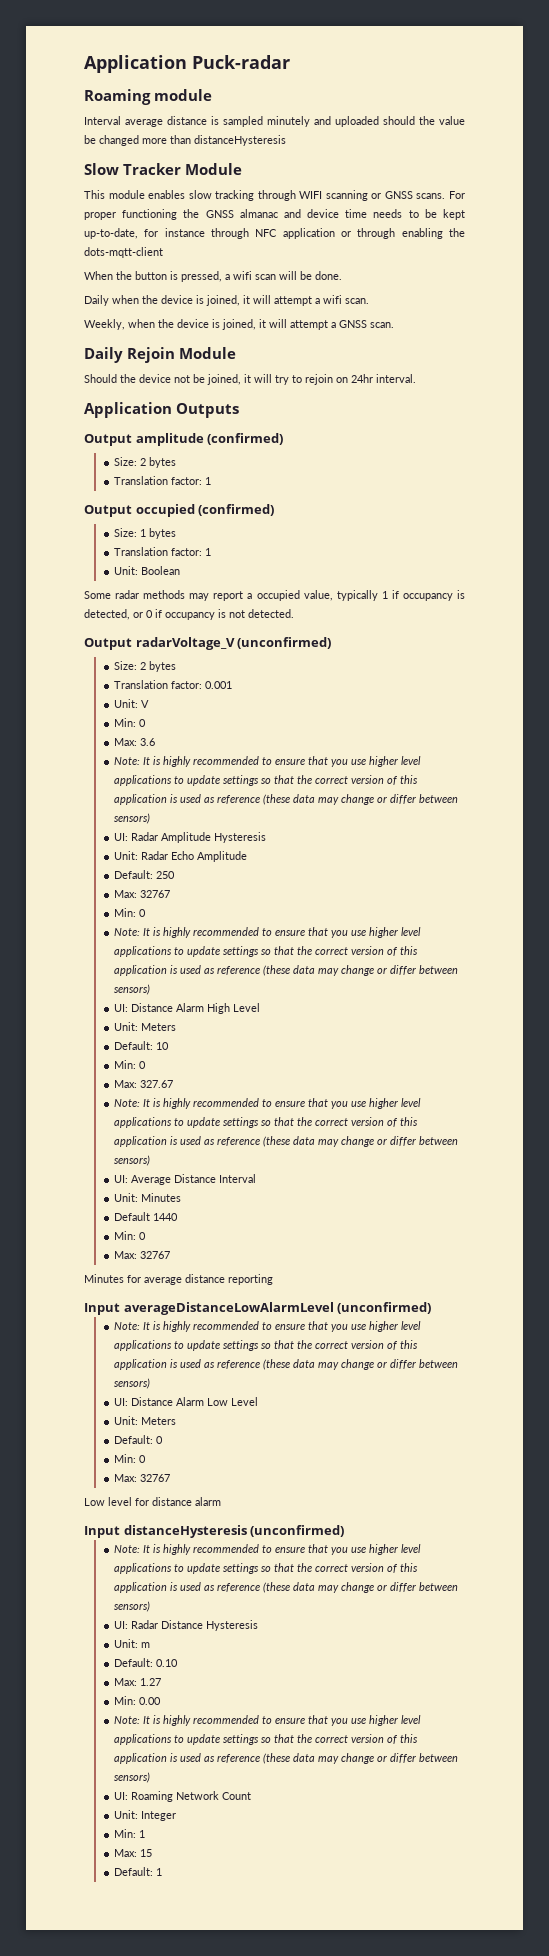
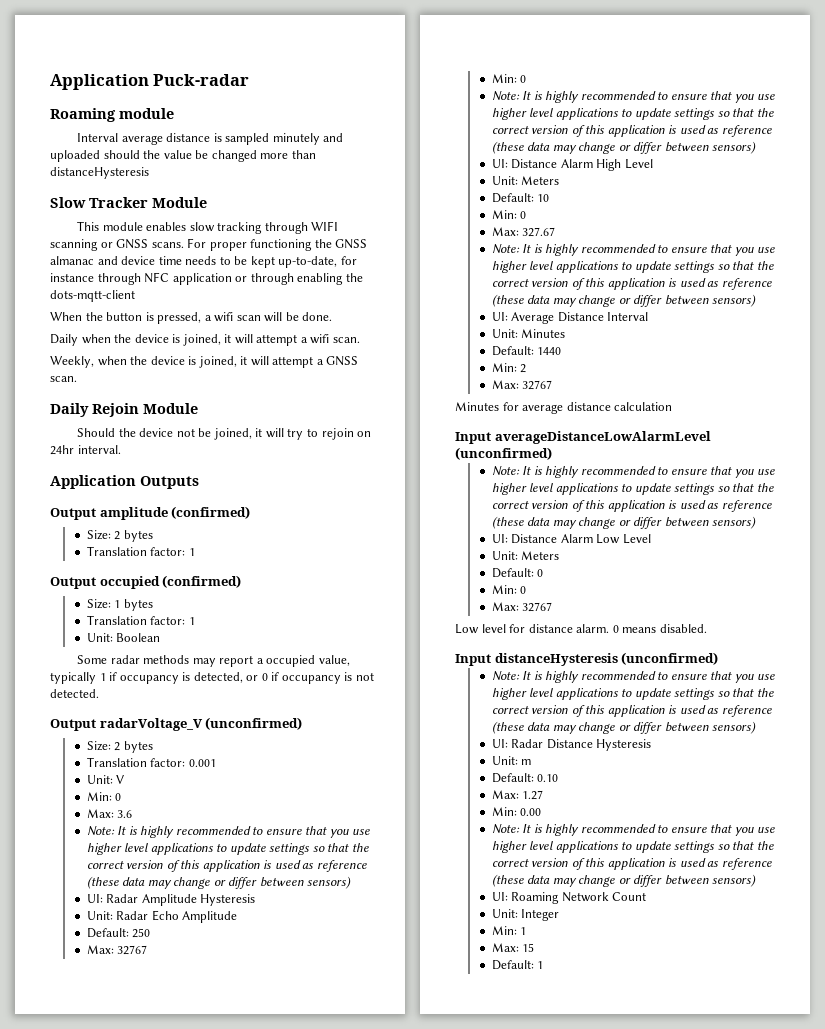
- Default 1440
- Min: 0
+ Default: 1440
+ Min: 2
- Minutes for average distance reporting
+ Minutes for average distance calculation
- Low level for distance alarm
+ Low level for distance alarm. 0 means disabled.

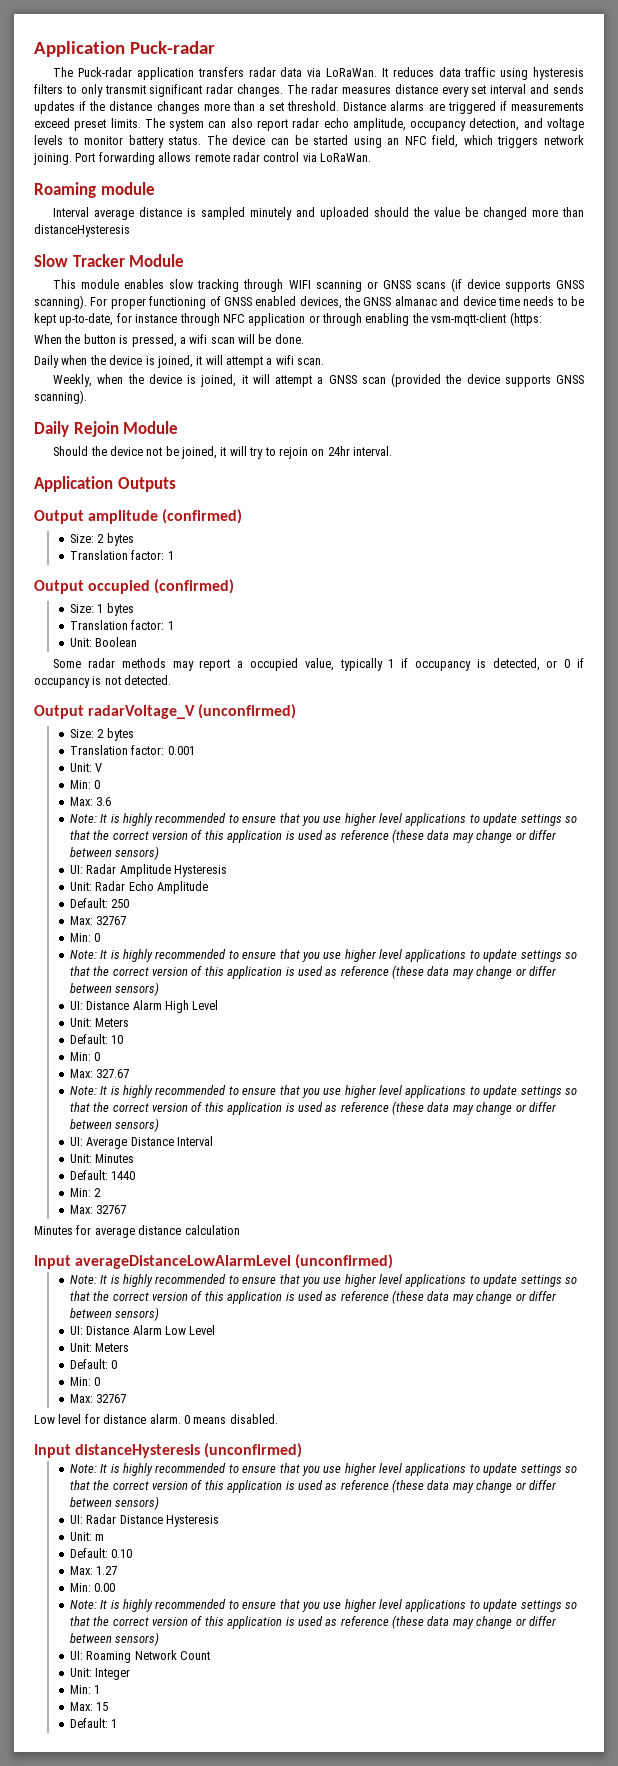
+ The Puck-radar application transfers radar data via LoRaWan. It reduces data traffic using hysteresis filters to only transmit significant radar changes. The radar measures distance every set interval and sends updates if the distance changes more than a set threshold. Distance alarms are triggered if measurements exceed preset limits. The system can also report radar echo amplitude, occupancy detection, and voltage levels to monitor battery status. The device can be started using an NFC field, which triggers network joining. Port forwarding allows remote radar control via LoRaWan.
- This module enables slow tracking through WIFI scanning or GNSS scans. For proper functioning the GNSS almanac and device time needs to be kept up-to-date, for instance through NFC application or through enabling the dots-mqtt-client
+ This module enables slow tracking through WIFI scanning or GNSS scans (if device supports GNSS scanning). For proper functioning of GNSS enabled devices, the GNSS almanac and device time needs to be kept up-to-date, for instance through NFC application or through enabling the vsm-mqtt-client (https:
- Weekly, when the device is joined, it will attempt a GNSS scan.
+ Weekly, when the device is joined, it will attempt a GNSS scan (provided the device supports GNSS scanning).

